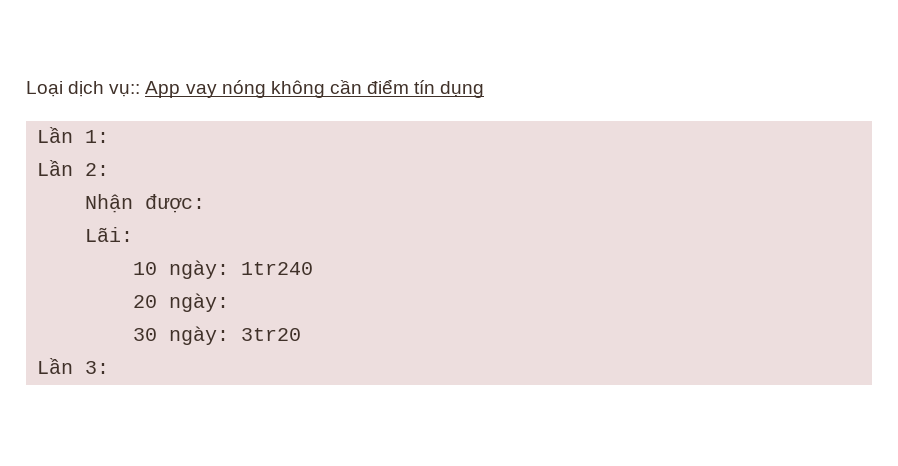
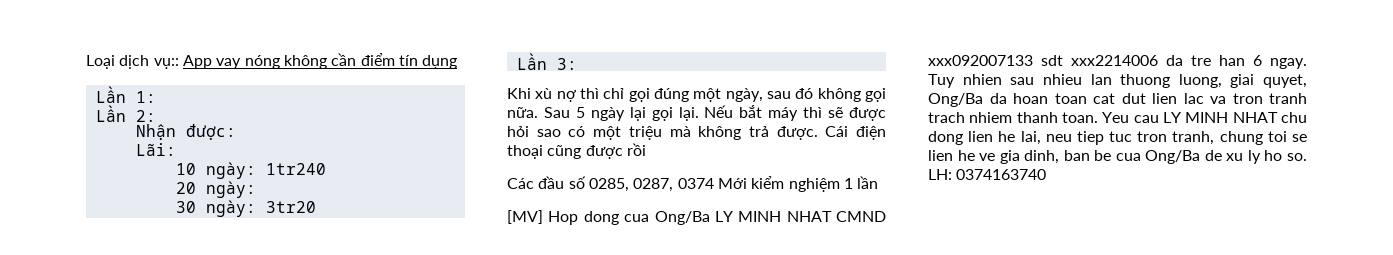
+ Khi xù nợ thì chỉ gọi đúng một ngày, sau đó không gọi nữa. Sau 5 ngày lại gọi lại. Nếu bắt máy thì sẽ được hỏi sao có một triệu mà không trả được. Cái điện thoại cũng được rồi
+ Các đầu số 0285, 0287, 0374 Mới kiểm nghiệm 1 lần
+ [MV] Hop dong cua Ong/Ba LY MINH NHAT CMND xxx092007133 sdt xxx2214006 da tre han 6 ngay. Tuy nhien sau nhieu lan thuong luong, giai quyet, Ong/Ba da hoan toan cat dut lien lac va tron tranh trach nhiem thanh toan. Yeu cau LY MINH NHAT chu dong lien he lai, neu tiep tuc tron tranh, chung toi se lien he ve gia dinh, ban be cua Ong/Ba de xu ly ho so. LH: 0374163740

